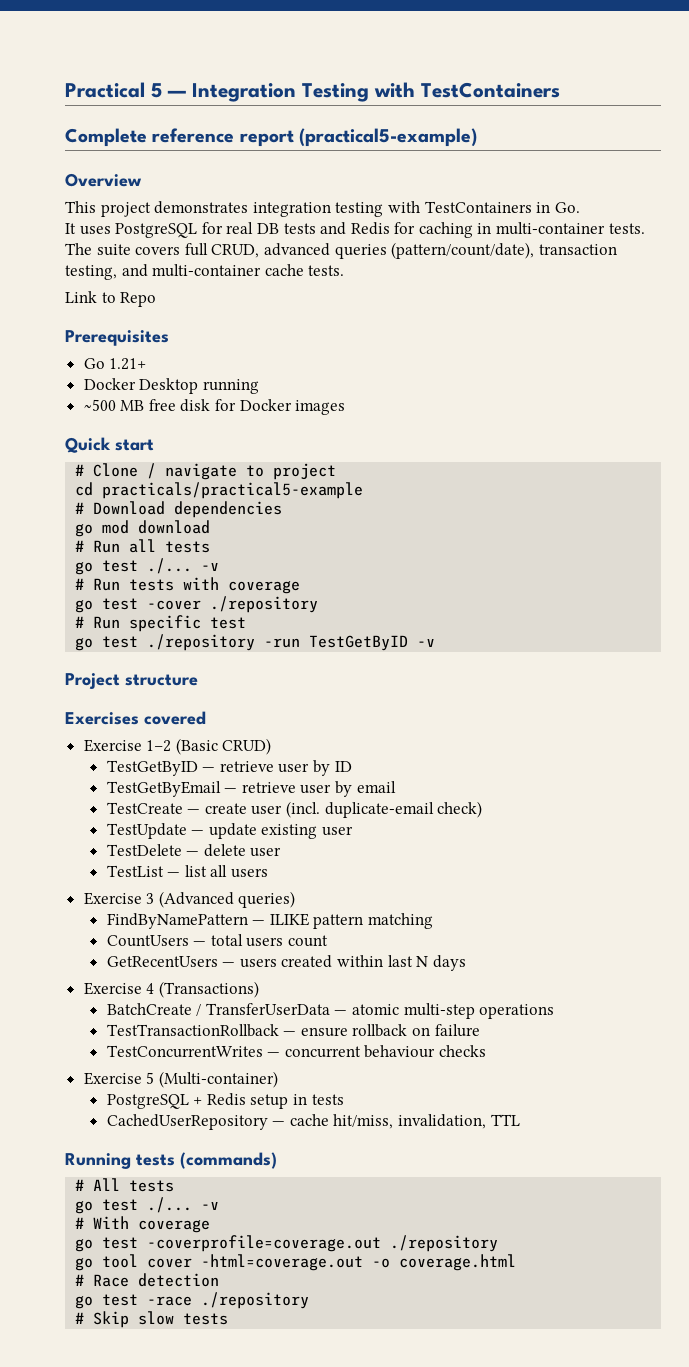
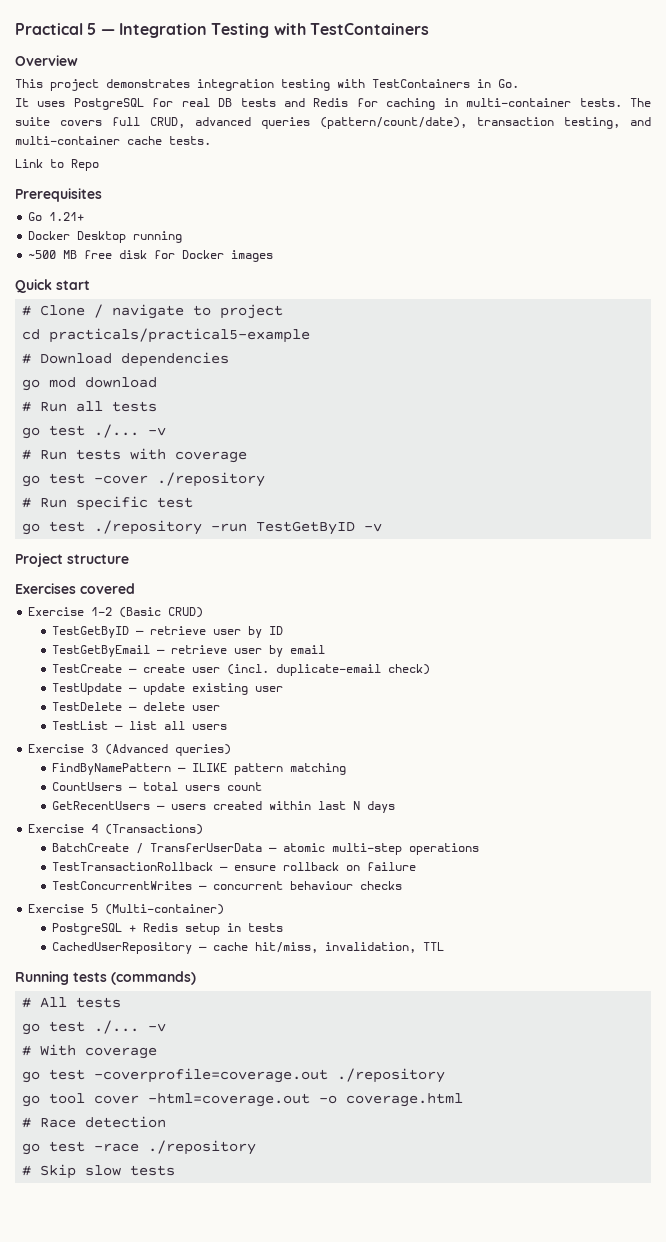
- Complete reference report (practical5-example)

